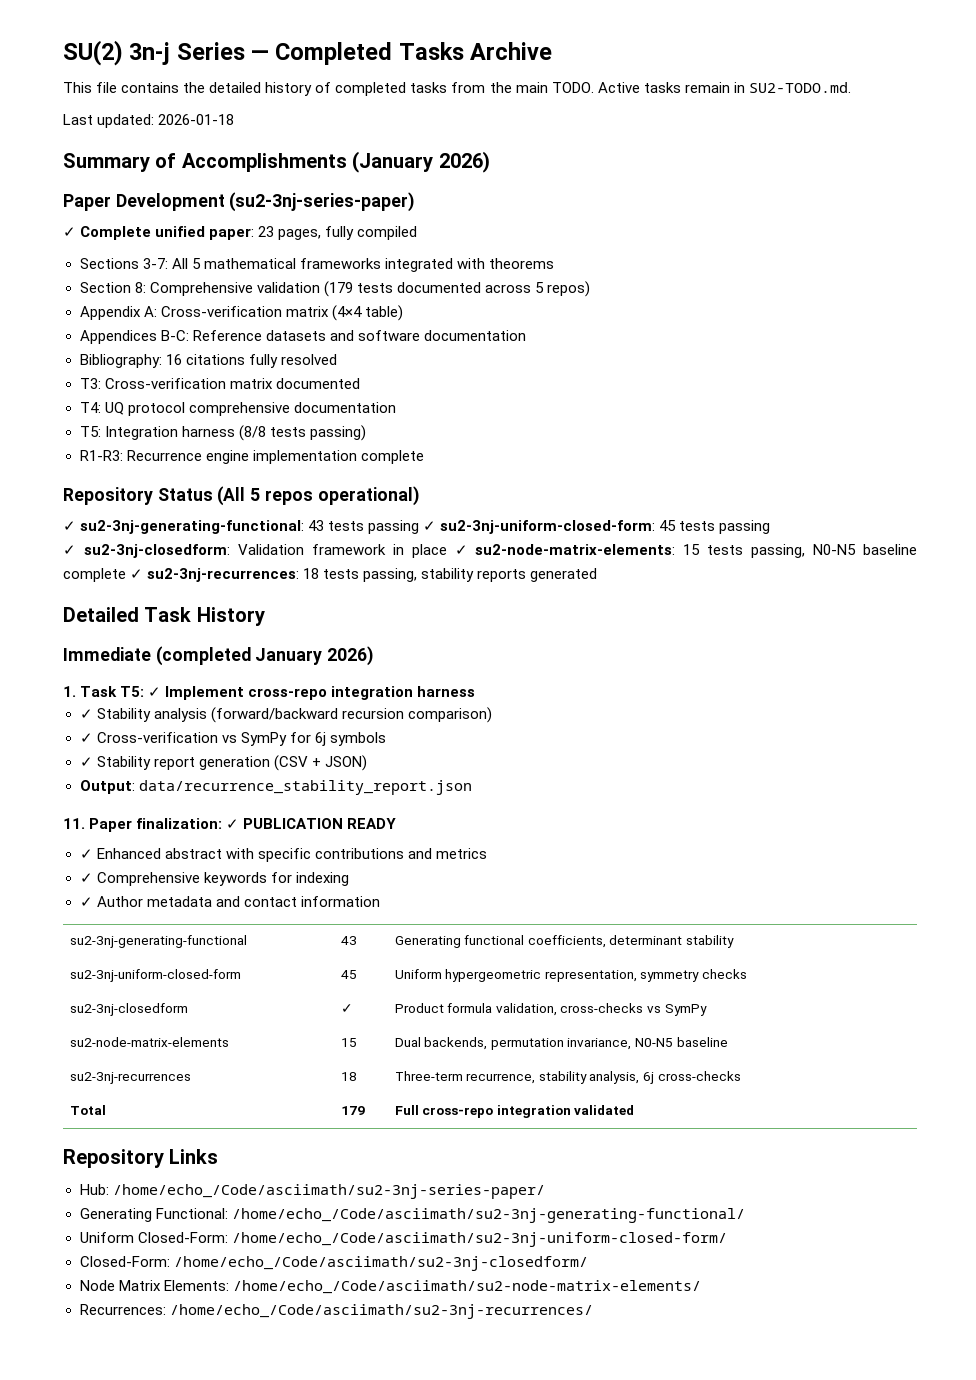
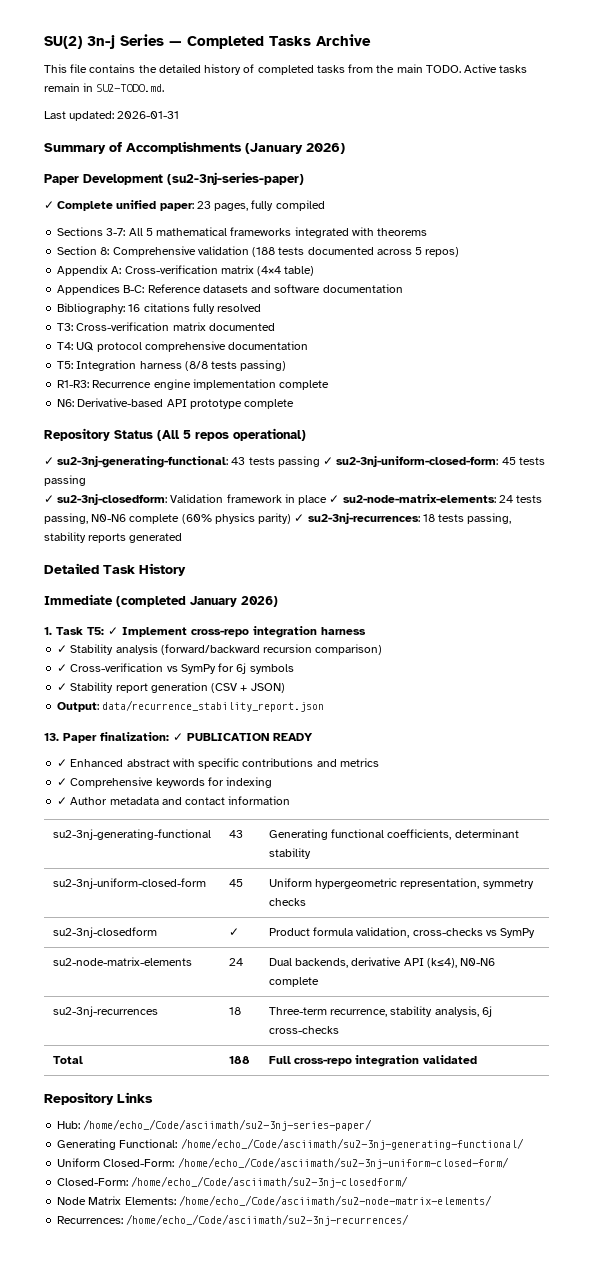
- Last updated: 2026-01-18
+ Last updated: 2026-01-31
- Section 8: Comprehensive validation (179 tests documented across 5 repos)
+ Section 8: Comprehensive validation (188 tests documented across 5 repos)
+ N6: Derivative-based API prototype complete
- ✓ su2-3nj-closedform: Validation framework in place ✓ su2-node-matrix-elements: 15 tests passing, N0-N5 baseline complete ✓ su2-3nj-recurrences: 18 tests passing, stability reports generated
+ ✓ su2-3nj-closedform: Validation framework in place ✓ su2-node-matrix-elements: 24 tests passing, N0-N6 complete (60% physics parity) ✓ su2-3nj-recurrences: 18 tests passing, stability reports generated
- 11. Paper finalization: ✓ PUBLICATION READY
+ 13. Paper finalization: ✓ PUBLICATION READY
- su2-node-matrix-elements | 15 | Dual backends, permutation invariance, N0-N5 baseline
+ su2-node-matrix-elements | 24 | Dual backends, derivative API (k≤4), N0-N6 complete
- Total | 179 | Full cross-repo integration validated
+ Total | 188 | Full cross-repo integration validated

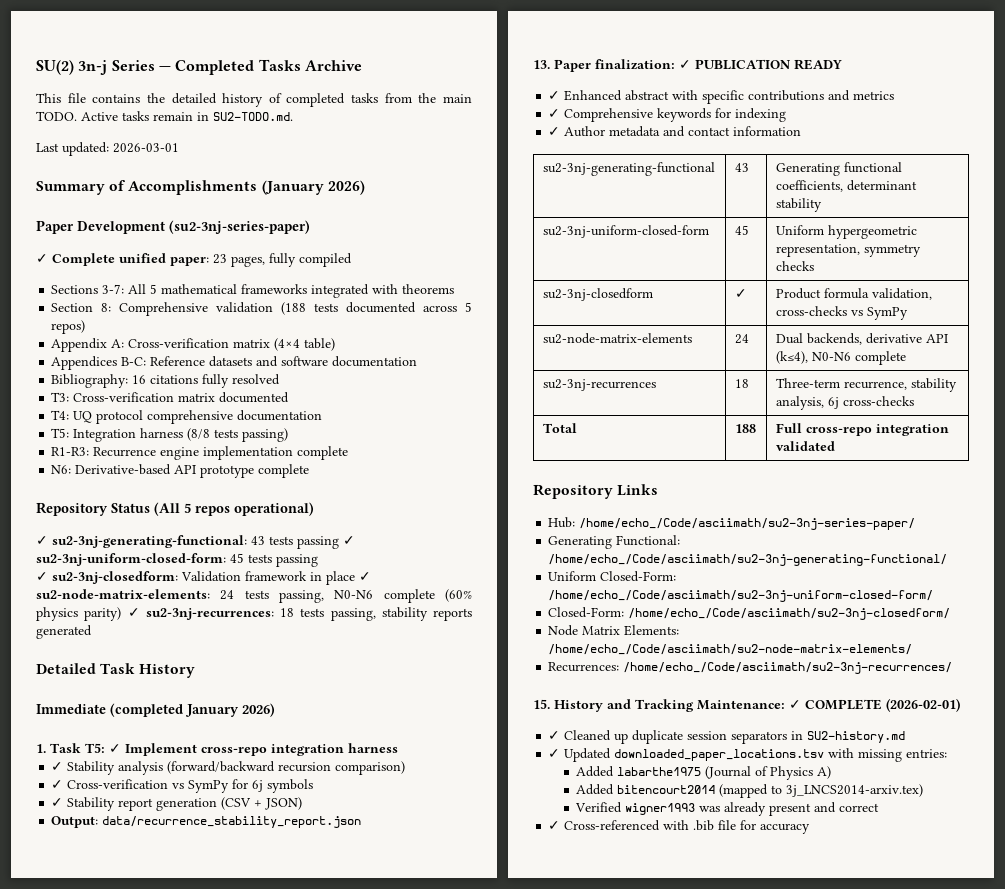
- Last updated: 2026-01-31
+ Last updated: 2026-03-01
+ 15. History and Tracking Maintenance: ✓ COMPLETE (2026-02-01)
+ ✓ Cleaned up duplicate session separators in SU2-history.md
+ ✓ Updated downloaded_paper_locations.tsv with missing entries:
+ Added labarthe1975 (Journal of Physics A)
+ Added bitencourt2014 (mapped to 3j_LNCS2014-arxiv.tex)
+ Verified wigner1993 was already present and correct
+ ✓ Cross-referenced with .bib file for accuracy

